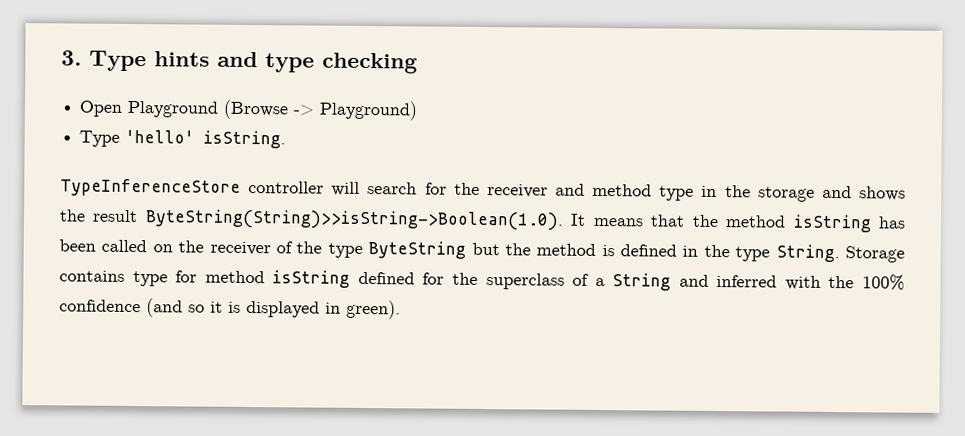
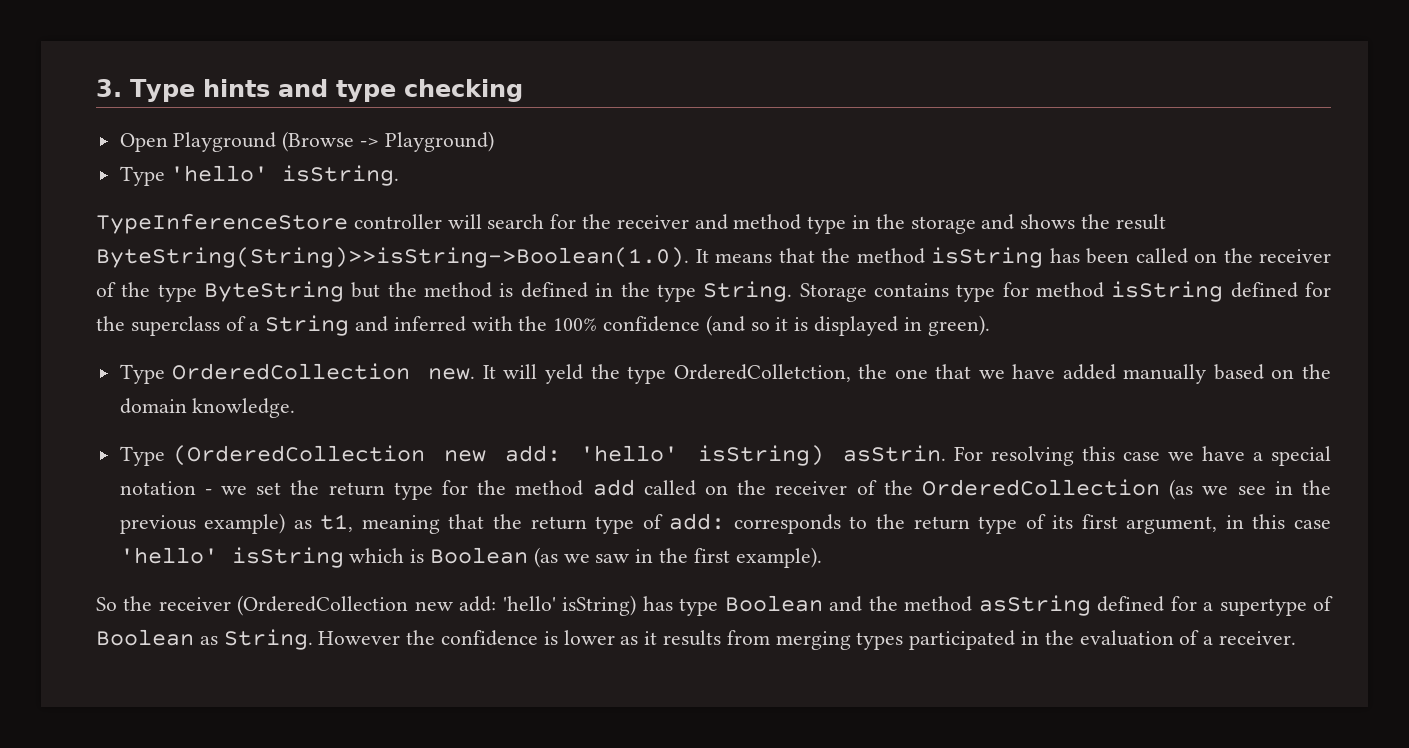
+ Type OrderedCollection new. It will yeld the type OrderedColletction, the one that we have added manually based on the domain knowledge.
+ Type (OrderedCollection new add: 'hello' isString) asStrin. For resolving this case we have a special notation - we set the return type for the method add called on the receiver of the OrderedCollection (as we see in the previous example) as t1, meaning that the return type of add: corresponds to the return type of its first argument, in this case 'hello' isString which is Boolean (as we saw in the first example).
+ So the receiver (OrderedCollection new add: 'hello' isString) has type Boolean and the method asString defined for a supertype of Boolean as String. However the confidence is lower as it results from merging types participated in the evaluation of a receiver.

